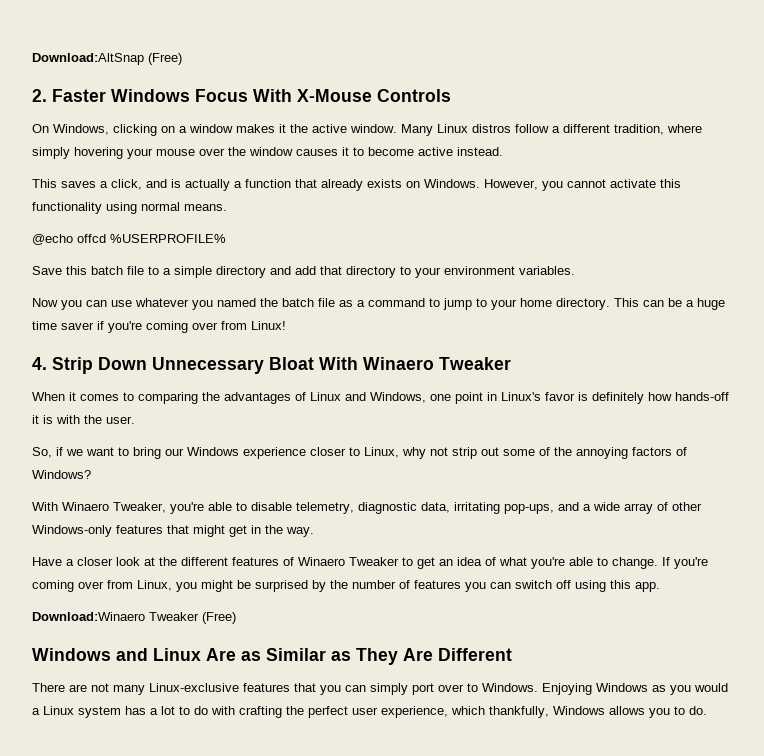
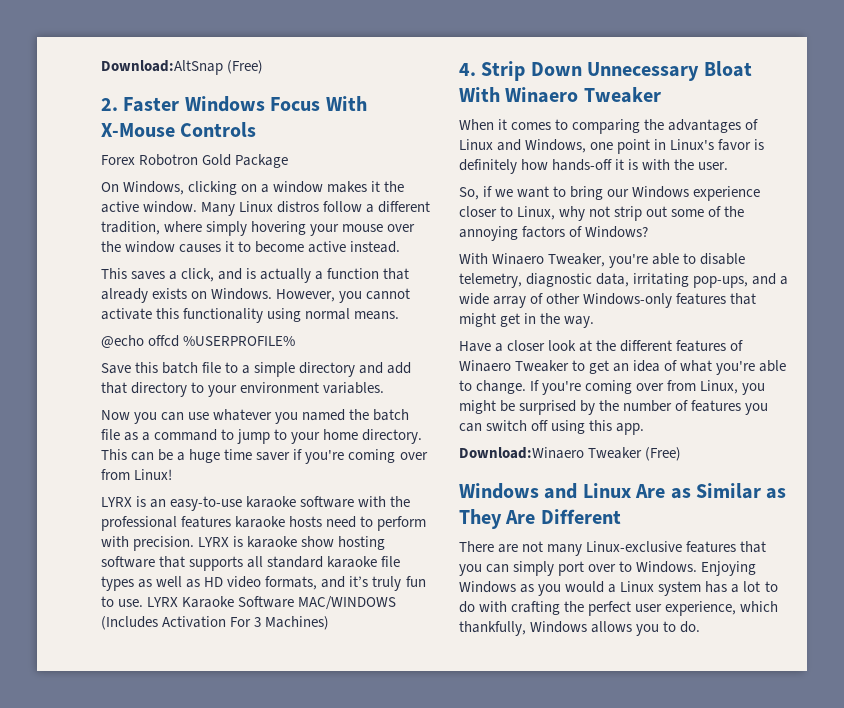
+ Forex Robotron Gold Package
+ LYRX is an easy-to-use karaoke software with the professional features karaoke hosts need to perform with precision. LYRX is karaoke show hosting software that supports all standard karaoke file types as well as HD video formats, and it’s truly fun to use. LYRX Karaoke Software MAC/WINDOWS (Includes Activation For 3 Machines)

